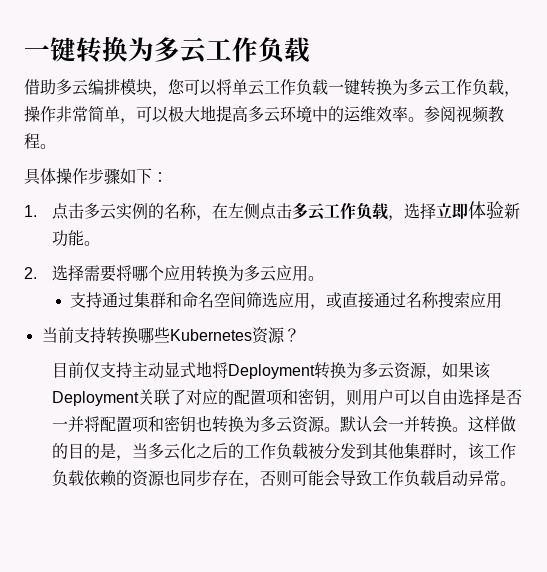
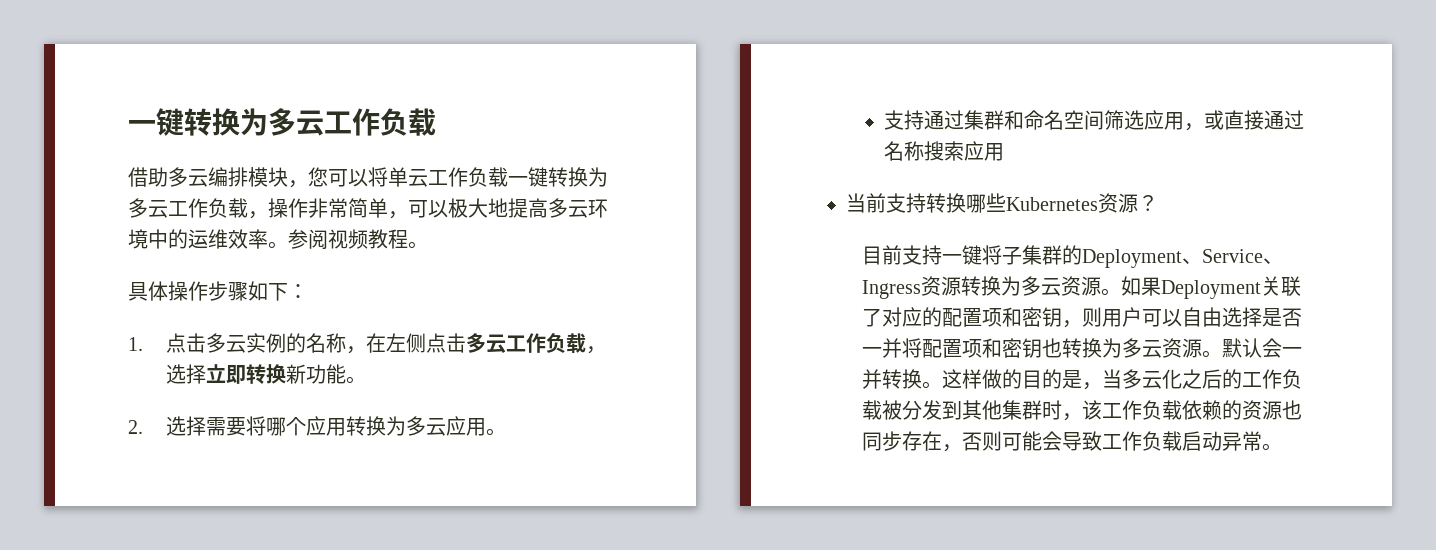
- 1.点击多云实例的名称，在左侧点击多云工作负载，选择立即体验新功能。
+ 1.点击多云实例的名称，在左侧点击多云工作负载，选择立即转换新功能。
- 目前仅支持主动显式地将Deployment转换为多云资源，如果该Deployment关联了对应的配置项和密钥，则用户可以自由选择是否一并将配置项和密钥也转换为多云资源。
+ 目前支持一键将子集群的Deployment、Service、Ingress资源转换为多云资源。如果Deployment关联了对应的配置项和密钥，则用户可以自由选择是否一并将配置项和密钥也转换为多云资源。

